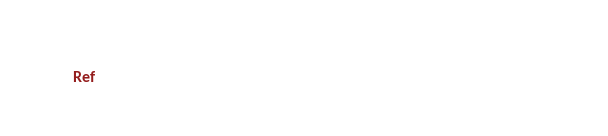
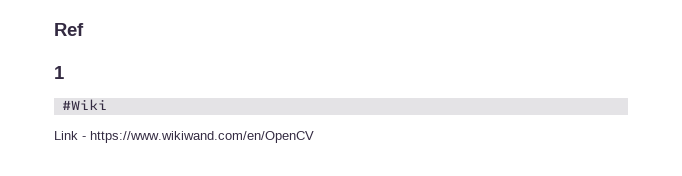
+ 1
+ #Wiki
+ Link - https://www.wikiwand.com/en/OpenCV

